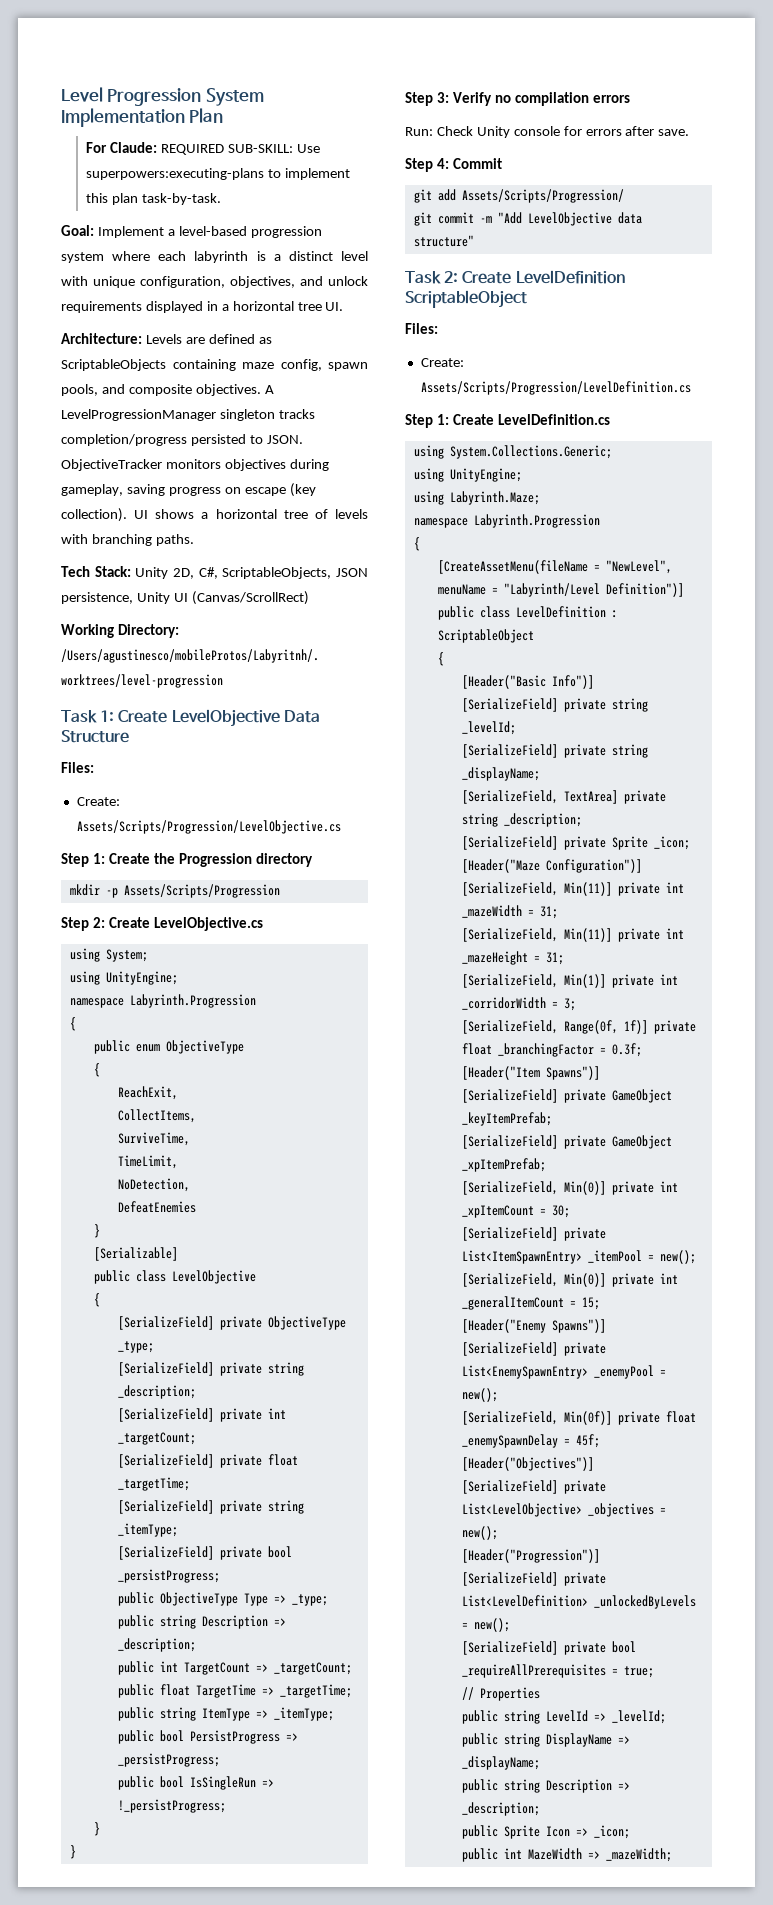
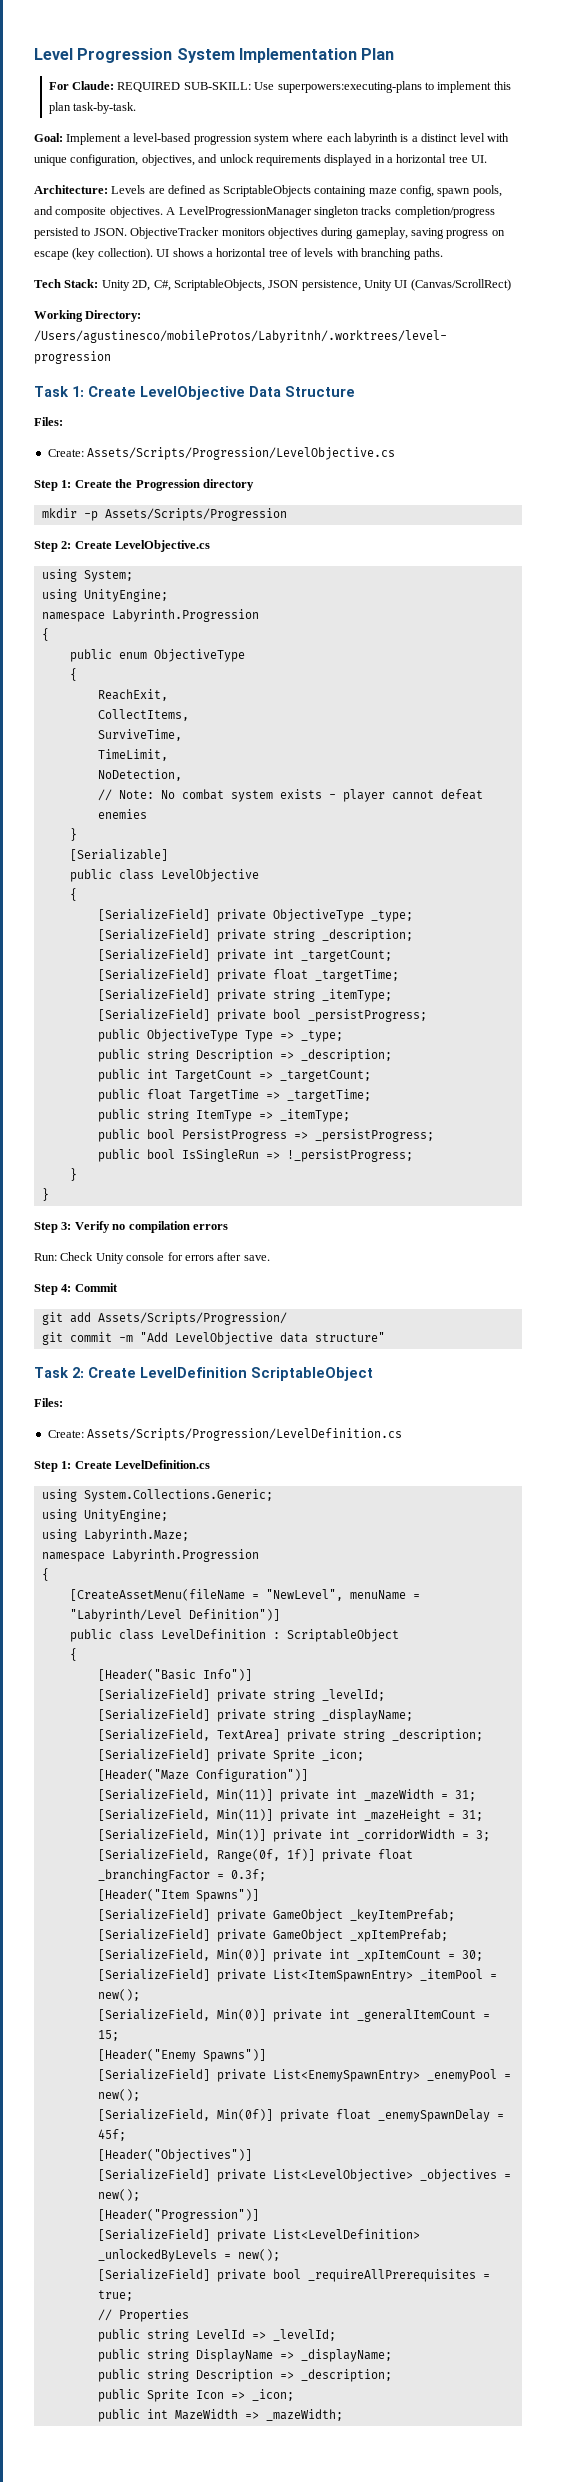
- DefeatEnemies
+ // Note: No combat system exists - player cannot defeat enemies

